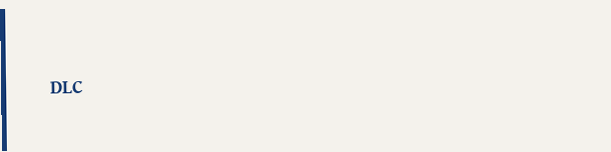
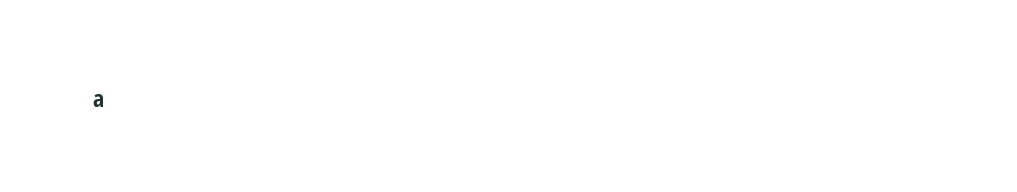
- DLC
+ a

